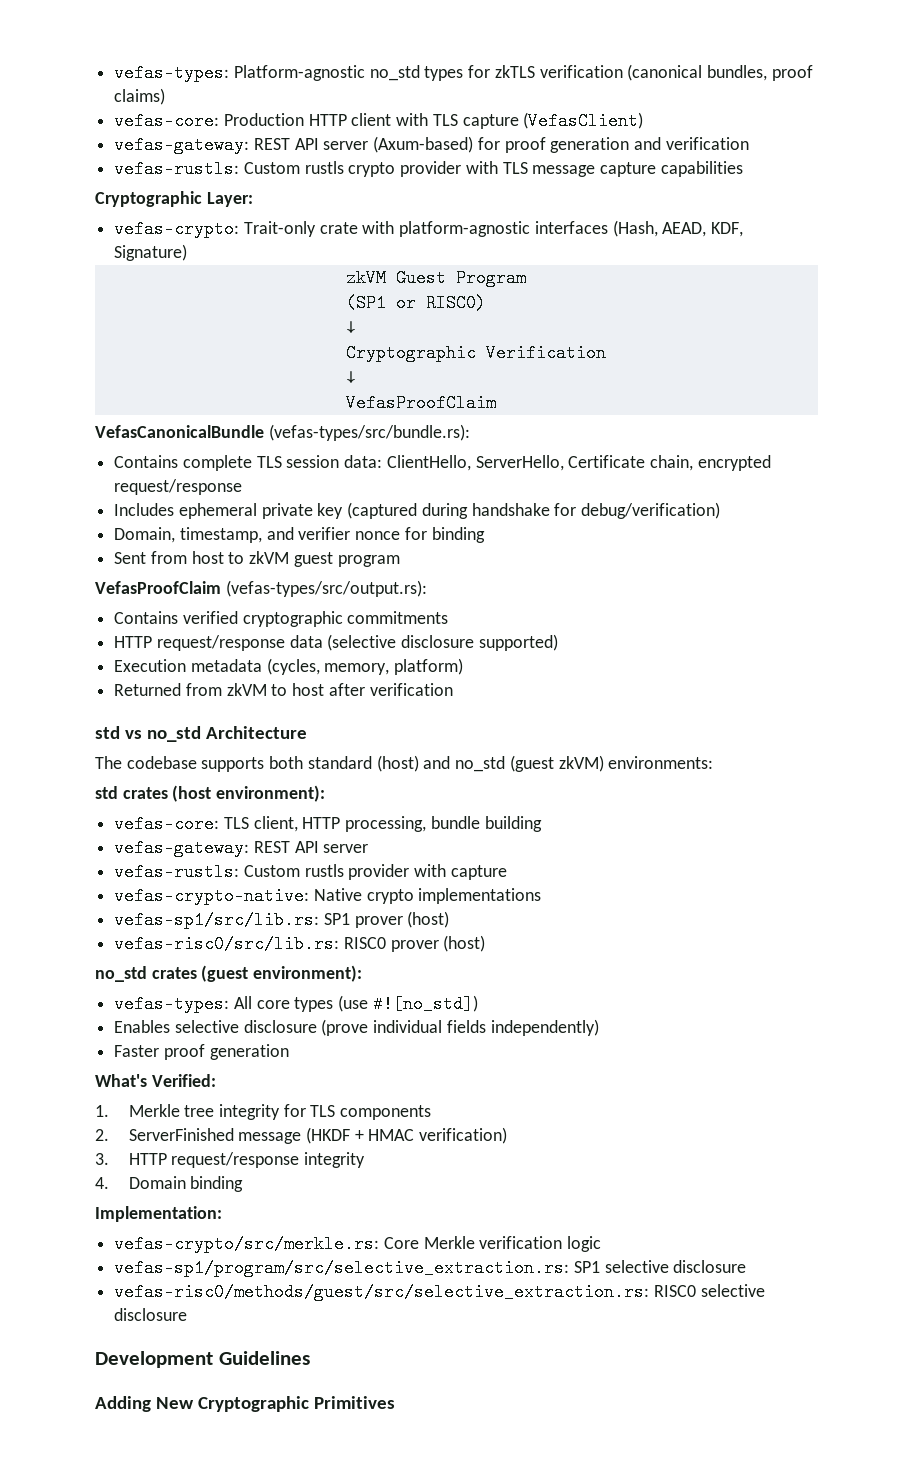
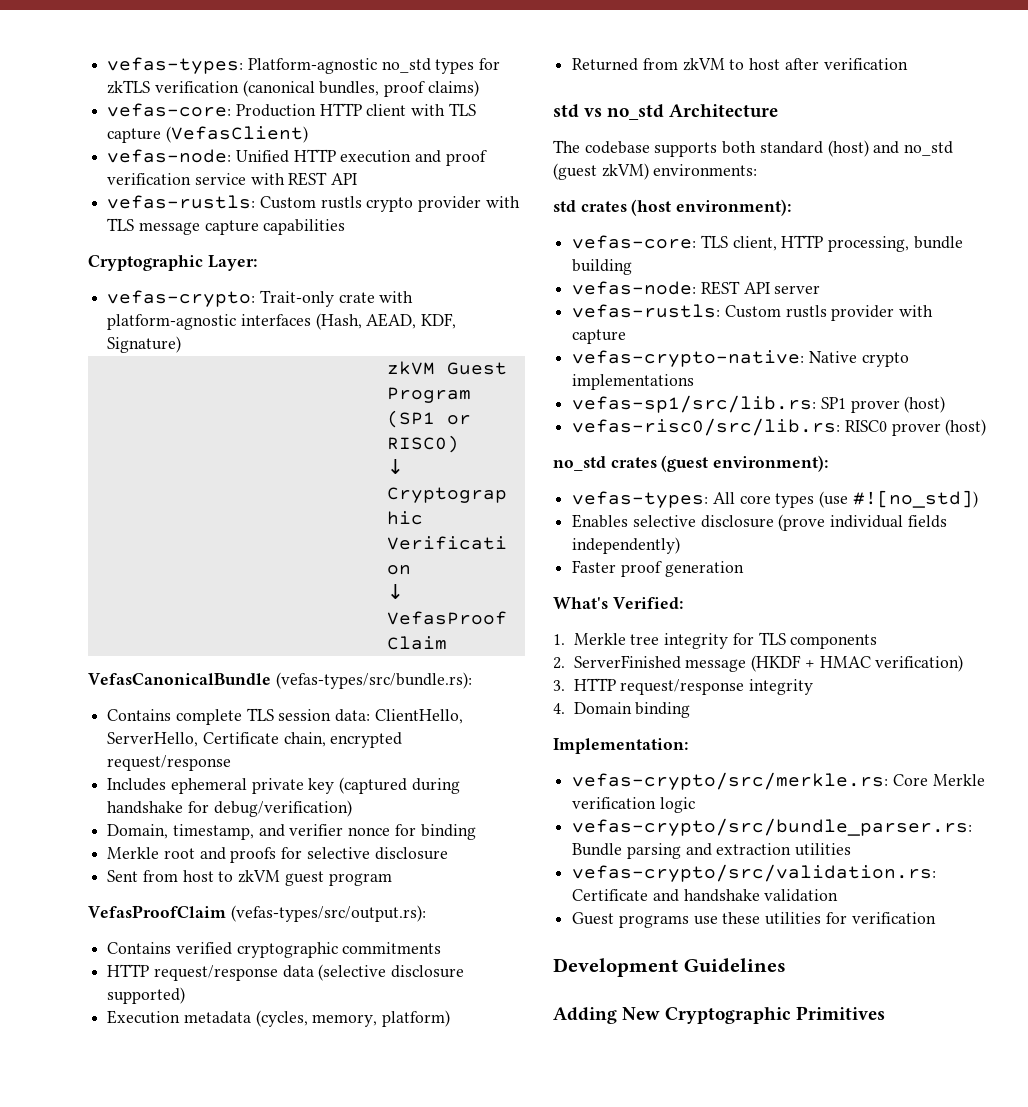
- vefas-gateway: REST API server (Axum-based) for proof generation and verification
+ vefas-node: Unified HTTP execution and proof verification service with REST API
+ Merkle root and proofs for selective disclosure
  vefas-core: TLS client, HTTP processing, bundle building
- vefas-gateway: REST API server
+ vefas-node: REST API server
- vefas-sp1/program/src/selective_extraction.rs: SP1 selective disclosure
- vefas-risc0/methods/guest/src/selective_extraction.rs: RISC0 selective disclosure
+ vefas-crypto/src/bundle_parser.rs: Bundle parsing and extraction utilities
+ vefas-crypto/src/validation.rs: Certificate and handshake validation
+ Guest programs use these utilities for verification

